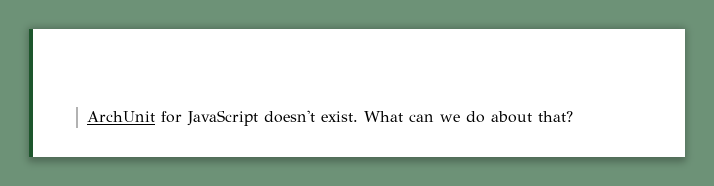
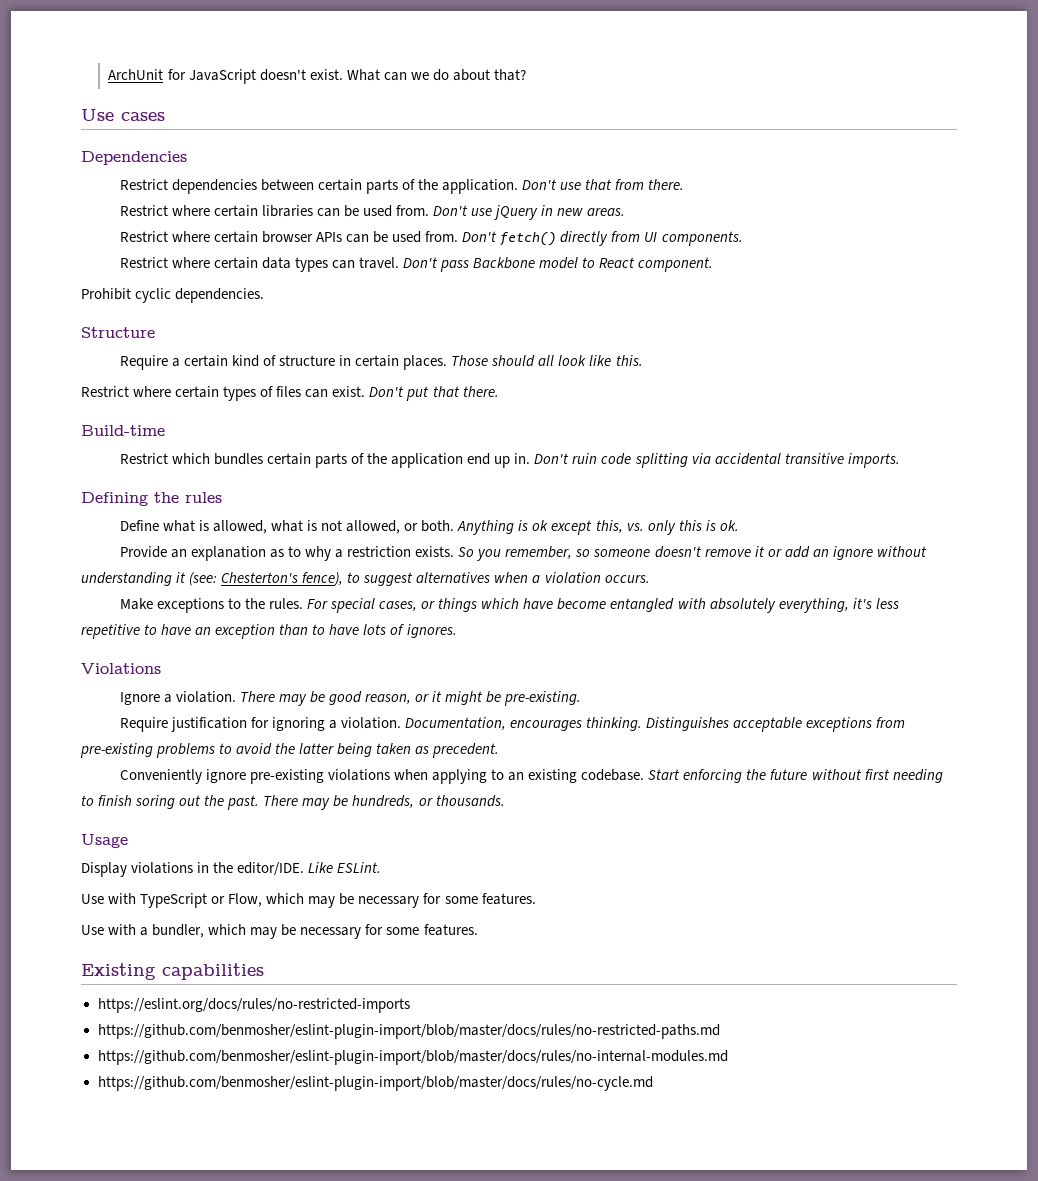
+ Use cases
+ Dependencies
+ Restrict dependencies between certain parts of the application. Don't use that from there.
+ Restrict where certain libraries can be used from. Don't use jQuery in new areas.
+ Restrict where certain browser APIs can be used from. Don't fetch() directly from UI components.
+ Restrict where certain data types can travel. Don't pass Backbone model to React component.
+ Prohibit cyclic dependencies.
+ Structure
+ Require a certain kind of structure in certain places. Those should all look like this.
+ Restrict where certain types of files can exist. Don't put that there.
+ Build-time
+ Restrict which bundles certain parts of the application end up in. Don't ruin code splitting via accidental transitive imports.
+ Defining the rules
+ Define what is allowed, what is not allowed, or both. Anything is ok except this, vs. only this is ok.
+ Provide an explanation as to why a restriction exists. So you remember, so someone doesn't remove it or add an ignore without understanding it (see: Chesterton's fence), to suggest alternatives when a violation occurs.
+ Make exceptions to the rules. For special cases, or things which have become entangled with absolutely everything, it's less repetitive to have an exception than to have lots of ignores.
+ Violations
+ Ignore a violation. There may be good reason, or it might be pre-existing.
+ Require justification for ignoring a violation. Documentation, encourages thinking. Distinguishes acceptable exceptions from pre-existing problems to avoid the latter being taken as precedent.
+ Conveniently ignore pre-existing violations when applying to an existing codebase. Start enforcing the future without first needing to finish soring out the past. There may be hundreds, or thousands.
+ Usage
+ Display violations in the editor/IDE. Like ESLint.
+ Use with TypeScript or Flow, which may be necessary for some features.
+ Use with a bundler, which may be necessary for some features.
+ Existing capabilities
+ https://eslint.org/docs/rules/no-restricted-imports
+ https://github.com/benmosher/eslint-plugin-import/blob/master/docs/rules/no-restricted-paths.md
+ https://github.com/benmosher/eslint-plugin-import/blob/master/docs/rules/no-internal-modules.md
+ https://github.com/benmosher/eslint-plugin-import/blob/master/docs/rules/no-cycle.md

